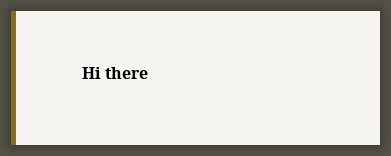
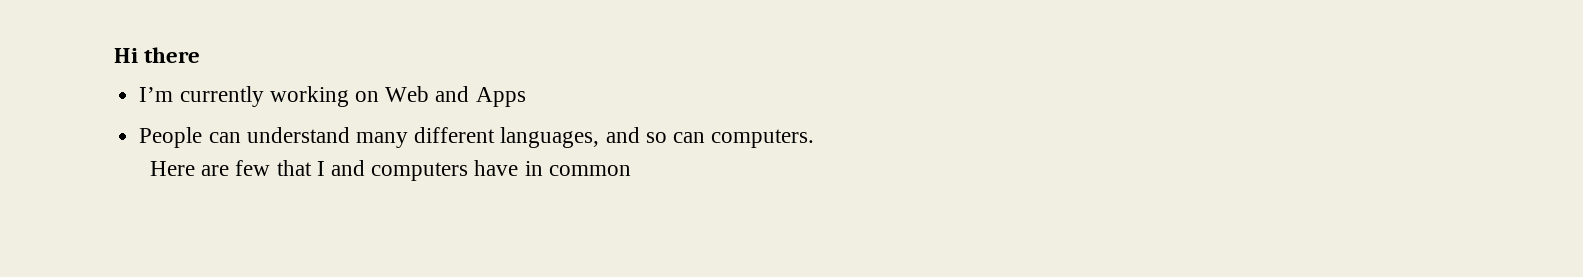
+ I’m currently working on Web and Apps
+ People can understand many different languages, and so can computers.
+ Here are few that I and computers have in common

